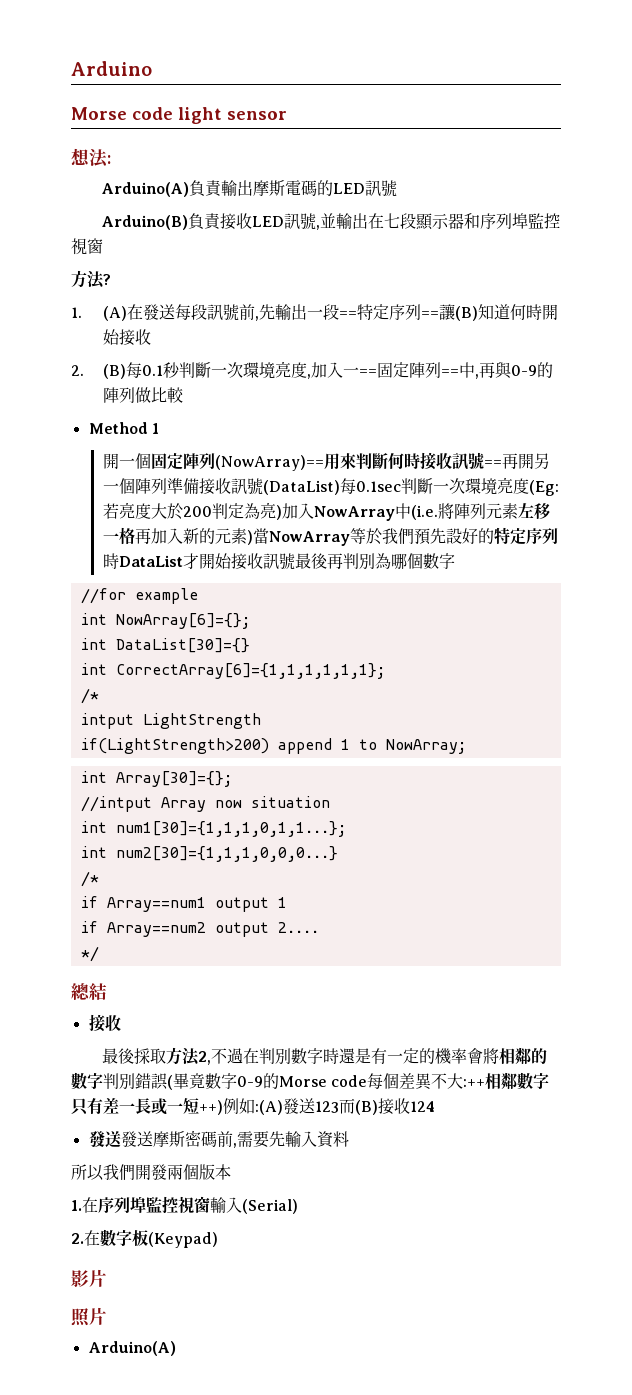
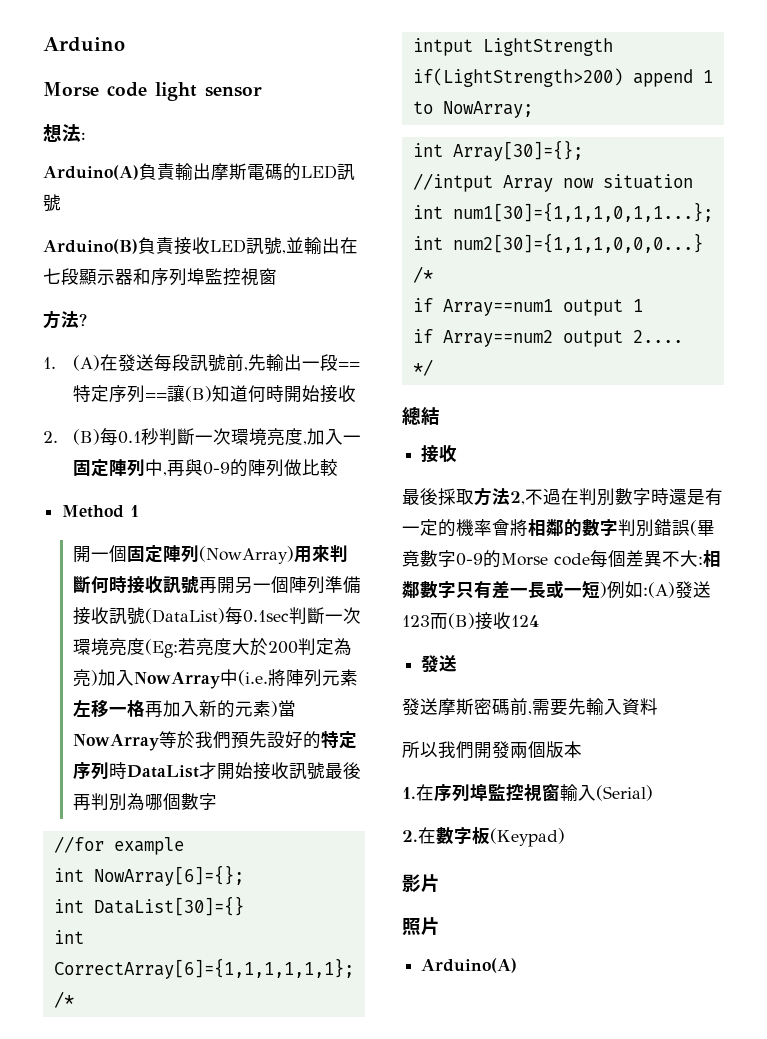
- 2. (B)每0.1秒判斷一次環境亮度,加入一==固定陣列==中,再與0-9的陣列做比較
+ 2. (B)每0.1秒判斷一次環境亮度,加入一固定陣列中,再與0-9的陣列做比較
- 開一個固定陣列(NowArray)==用來判斷何時接收訊號==再開另一個陣列準備接收訊號(DataList)每0.1sec判斷一次環境亮度(Eg:若亮度大於200判定為亮)加入NowArray中(i.e.將陣列元素左移一格再加入新的元素)當NowArray等於我們預先設好的特定序列時DataList才開始接收訊號最後再判別為哪個數字
+ 開一個固定陣列(NowArray)用來判斷何時接收訊號再開另一個陣列準備接收訊號(DataList)每0.1sec判斷一次環境亮度(Eg:若亮度大於200判定為亮)加入NowArray中(i.e.將陣列元素左移一格再加入新的元素)當NowArray等於我們預先設好的特定序列時DataList才開始接收訊號最後再判別為哪個數字
- 最後採取方法2,不過在判別數字時還是有一定的機率會將相鄰的數字判別錯誤(畢竟數字0-9的Morse code每個差異不大:++相鄰數字只有差一長或一短++)例如:(A)發送123而(B)接收124
- 發送發送摩斯密碼前,需要先輸入資料
+ 最後採取方法2,不過在判別數字時還是有一定的機率會將相鄰的數字判別錯誤(畢竟數字0-9的Morse code每個差異不大:相鄰數字只有差一長或一短)例如:(A)發送123而(B)接收124
+ 發送
+ 發送摩斯密碼前,需要先輸入資料

